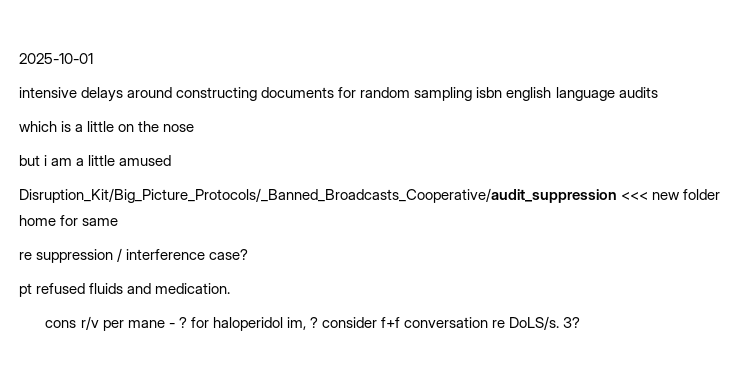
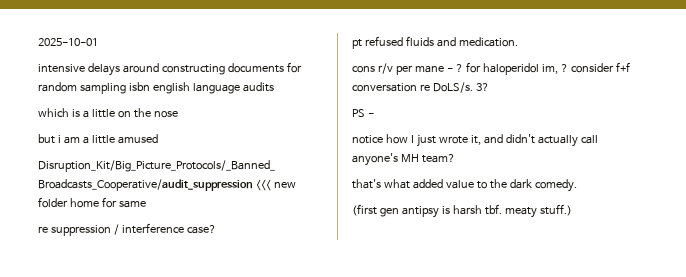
+ PS -
+ notice how I just wrote it, and didn't actually call anyone's MH team?
+ that's what added value to the dark comedy.
+ (first gen antipsy is harsh tbf. meaty stuff.)

